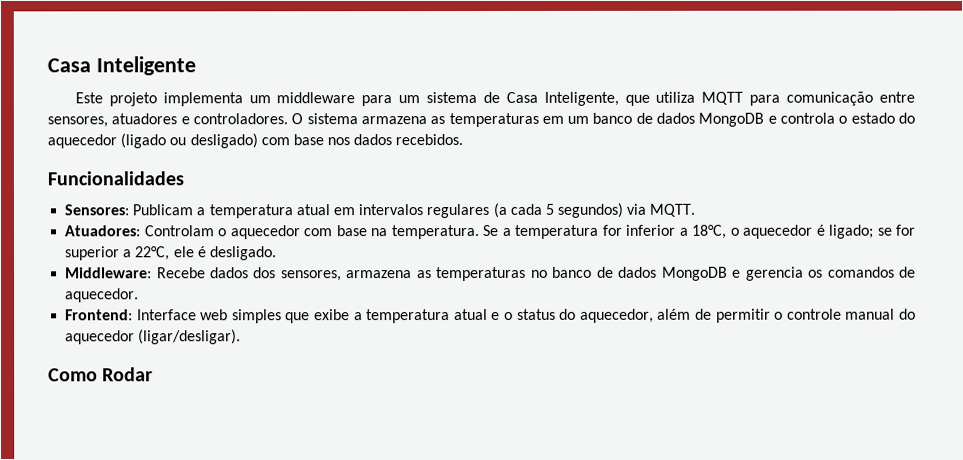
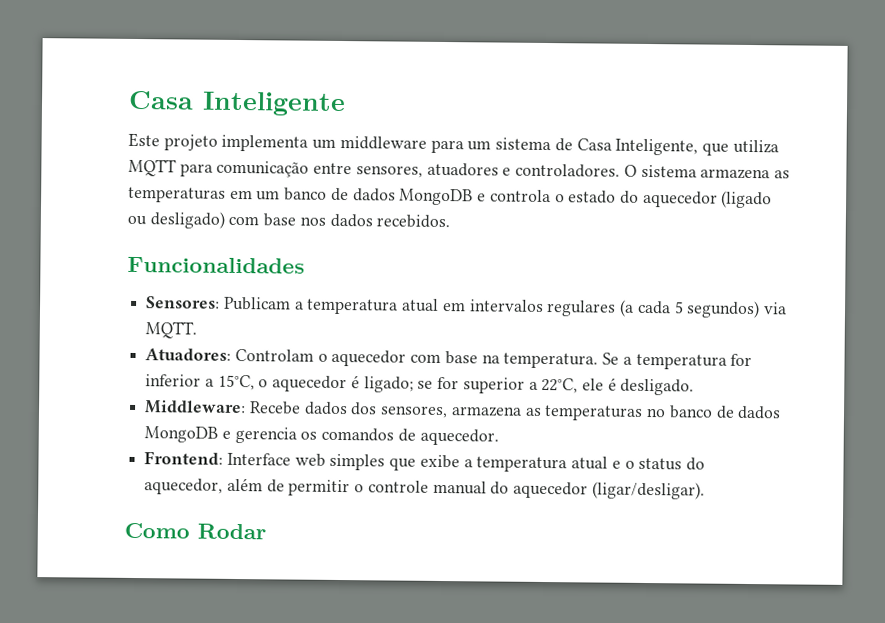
- Se a temperatura for inferior a 18°C, o aquecedor é ligado; se for superior a 22°C, ele é desligado.
+ Se a temperatura for inferior a 15°C, o aquecedor é ligado; se for superior a 22°C, ele é desligado.

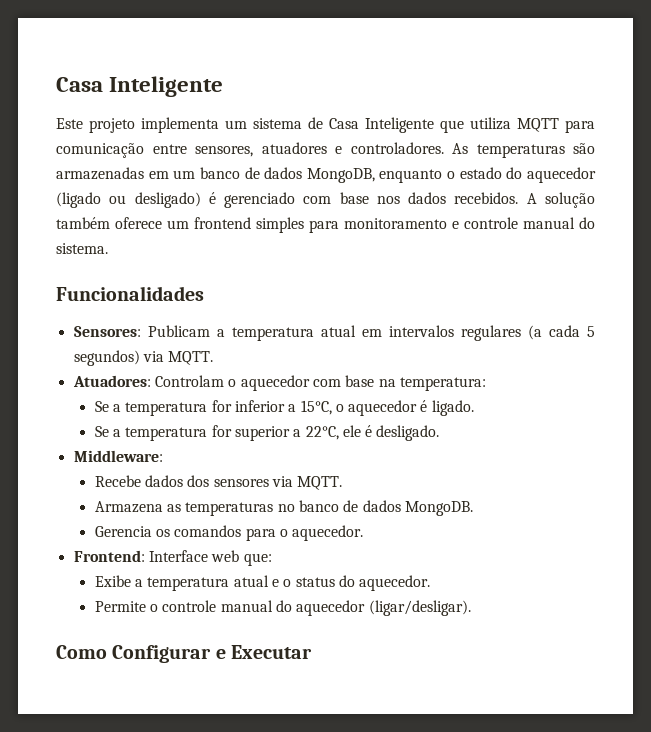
- Este projeto implementa um middleware para um sistema de Casa Inteligente, que utiliza MQTT para comunicação entre sensores, atuadores e controladores.
+ Este projeto implementa um sistema de Casa Inteligente que utiliza MQTT para comunicação entre sensores, atuadores e controladores.
- O sistema armazena as temperaturas em um banco de dados MongoDB e controla o estado do aquecedor (ligado ou desligado) com base nos dados recebidos.
+ As temperaturas são armazenadas em um banco de dados MongoDB, enquanto o estado do aquecedor (ligado ou desligado) é gerenciado com base nos dados recebidos. A solução também oferece um frontend simples para monitoramento e controle manual do sistema.
- Atuadores: Controlam o aquecedor com base na temperatura. Se a temperatura for inferior a 15°C, o aquecedor é ligado; se for superior a 22°C, ele é desligado.
+ Atuadores: Controlam o aquecedor com base na temperatura:
+ Se a temperatura for inferior a 15°C, o aquecedor é ligado.
+ Se a temperatura for superior a 22°C, ele é desligado.
- Middleware: Recebe dados dos sensores, armazena as temperaturas no banco de dados MongoDB e gerencia os comandos de aquecedor.
+ Middleware:
+ Recebe dados dos sensores via MQTT.
+ Armazena as temperaturas no banco de dados MongoDB.
+ Gerencia os comandos para o aquecedor.
- Frontend: Interface web simples que exibe a temperatura atual e o status do aquecedor, além de permitir o controle manual do aquecedor (ligar/desligar).
+ Frontend: Interface web que:
+ Exibe a temperatura atual e o status do aquecedor.
+ Permite o controle manual do aquecedor (ligar/desligar).
- Como Rodar
+ Como Configurar e Executar

